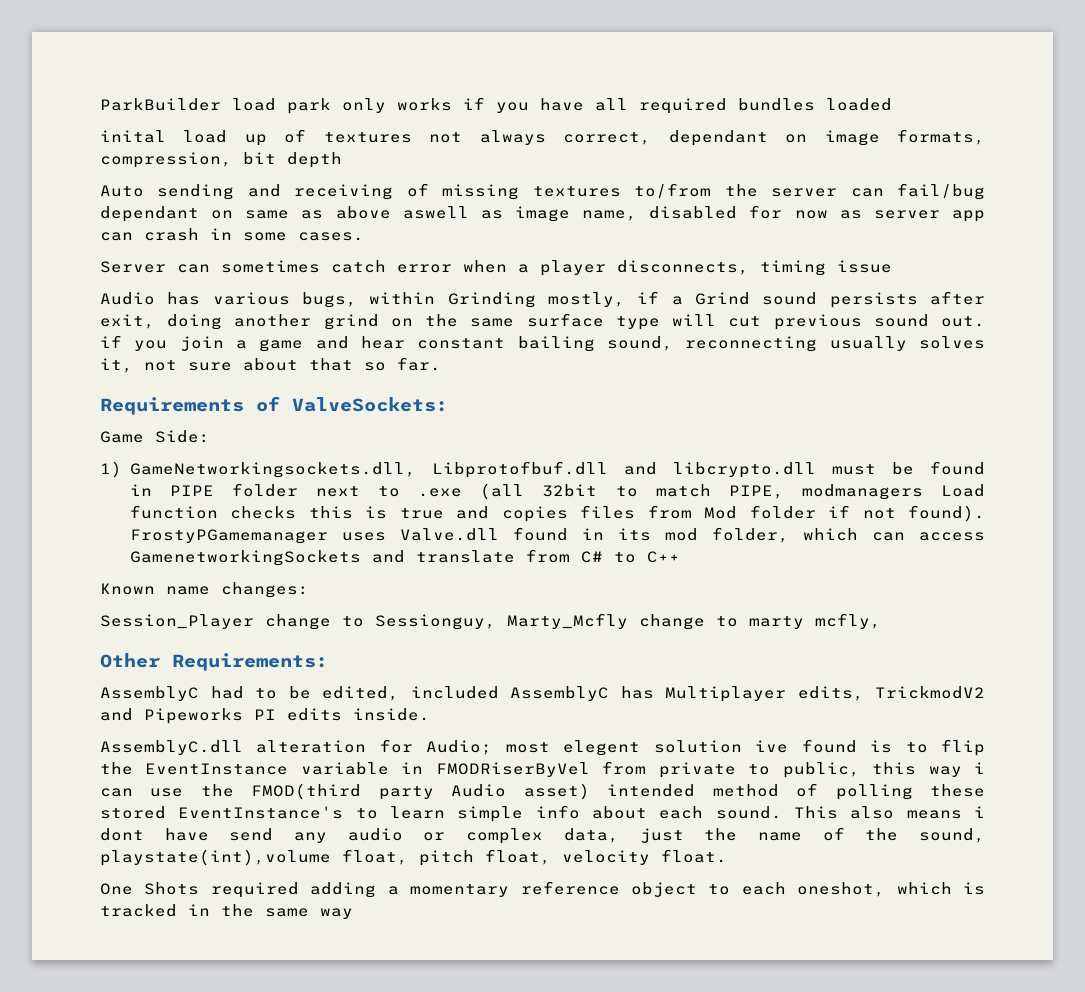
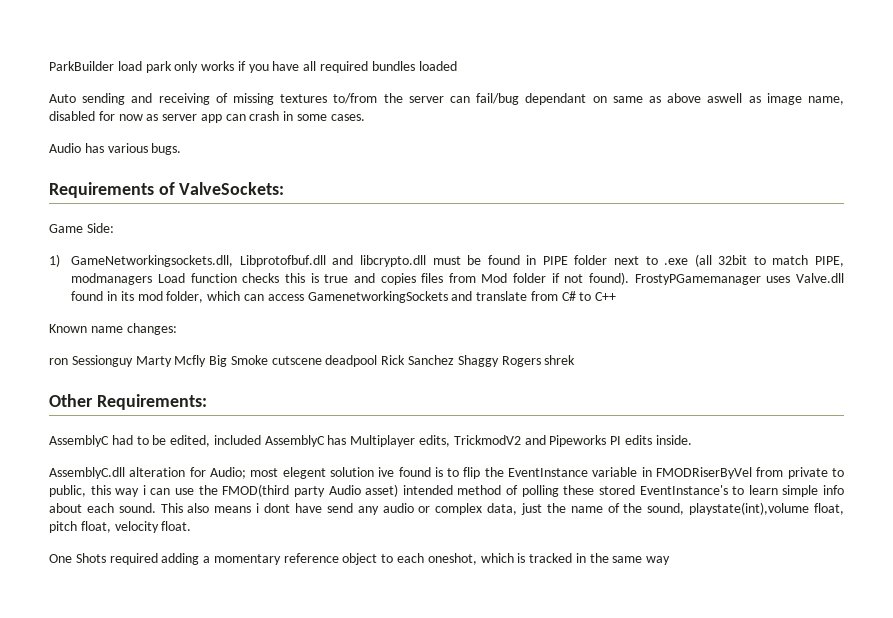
- inital load up of textures not always correct, dependant on image formats, compression, bit depth
- Server can sometimes catch error when a player disconnects, timing issue
- Audio has various bugs, within Grinding mostly, if a Grind sound persists after exit, doing another grind on the same surface type will cut previous sound out. if you join a game and hear constant bailing sound, reconnecting usually solves it, not sure about that so far.
+ Audio has various bugs.
- Session_Player change to Sessionguy, Marty_Mcfly change to marty mcfly,
+ ron Sessionguy Marty Mcfly Big Smoke cutscene deadpool Rick Sanchez Shaggy Rogers shrek

